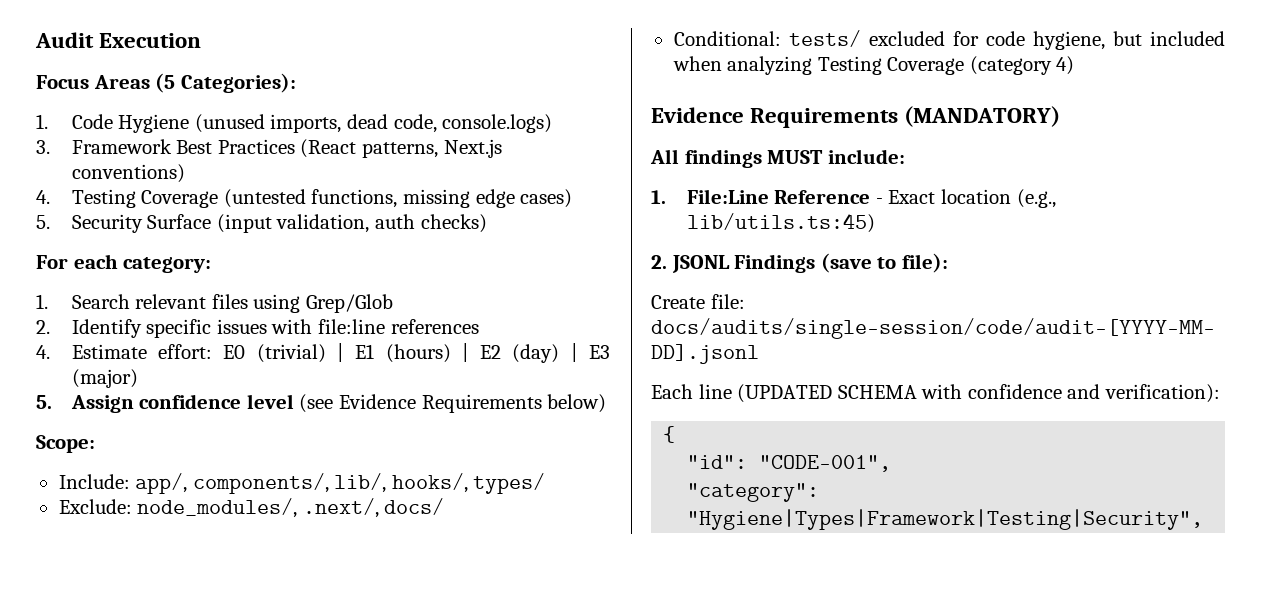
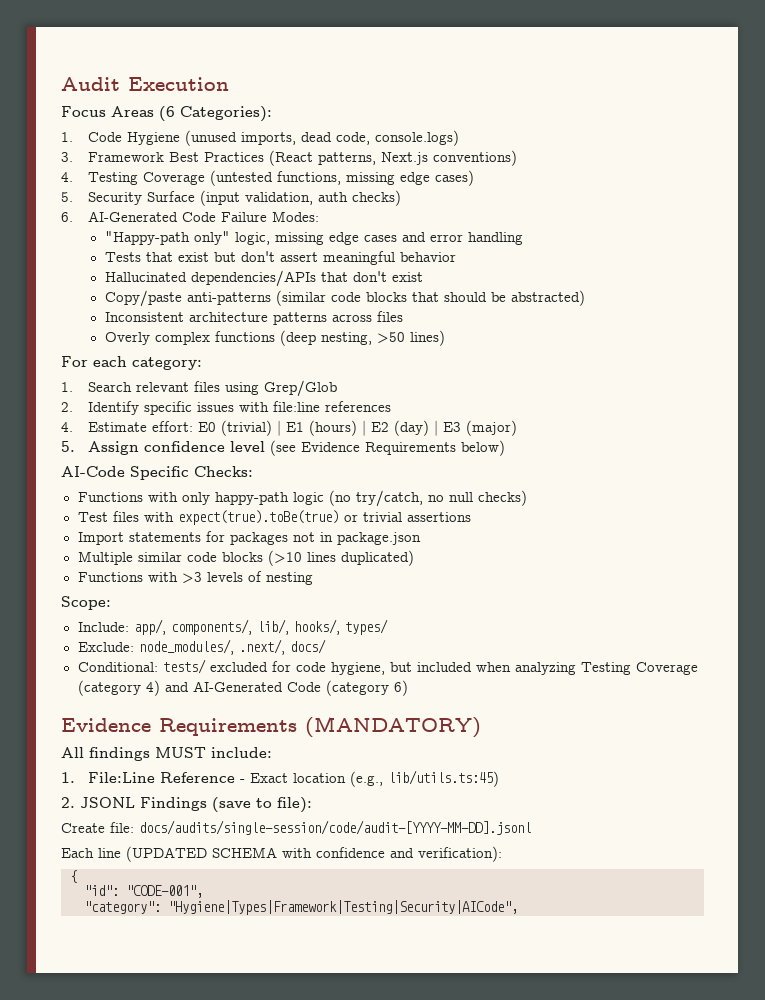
- Focus Areas (5 Categories):
+ Focus Areas (6 Categories):
+ 6. AI-Generated Code Failure Modes:
+ "Happy-path only" logic, missing edge cases and error handling
+ Tests that exist but don't assert meaningful behavior
+ Hallucinated dependencies/APIs that don't exist
+ Copy/paste anti-patterns (similar code blocks that should be abstracted)
+ Inconsistent architecture patterns across files
+ Overly complex functions (deep nesting, >50 lines)
+ AI-Code Specific Checks:
+ Functions with only happy-path logic (no try/catch, no null checks)
+ Test files with expect(true).toBe(true) or trivial assertions
+ Import statements for packages not in package.json
+ Multiple similar code blocks (>10 lines duplicated)
+ Functions with >3 levels of nesting
- Conditional: tests/ excluded for code hygiene, but included when analyzing Testing Coverage (category 4)
+ Conditional: tests/ excluded for code hygiene, but included when analyzing Testing Coverage (category 4) and AI-Generated Code (category 6)
- "category": "Hygiene|Types|Framework|Testing|Security",
+ "category": "Hygiene|Types|Framework|Testing|Security|AICode",

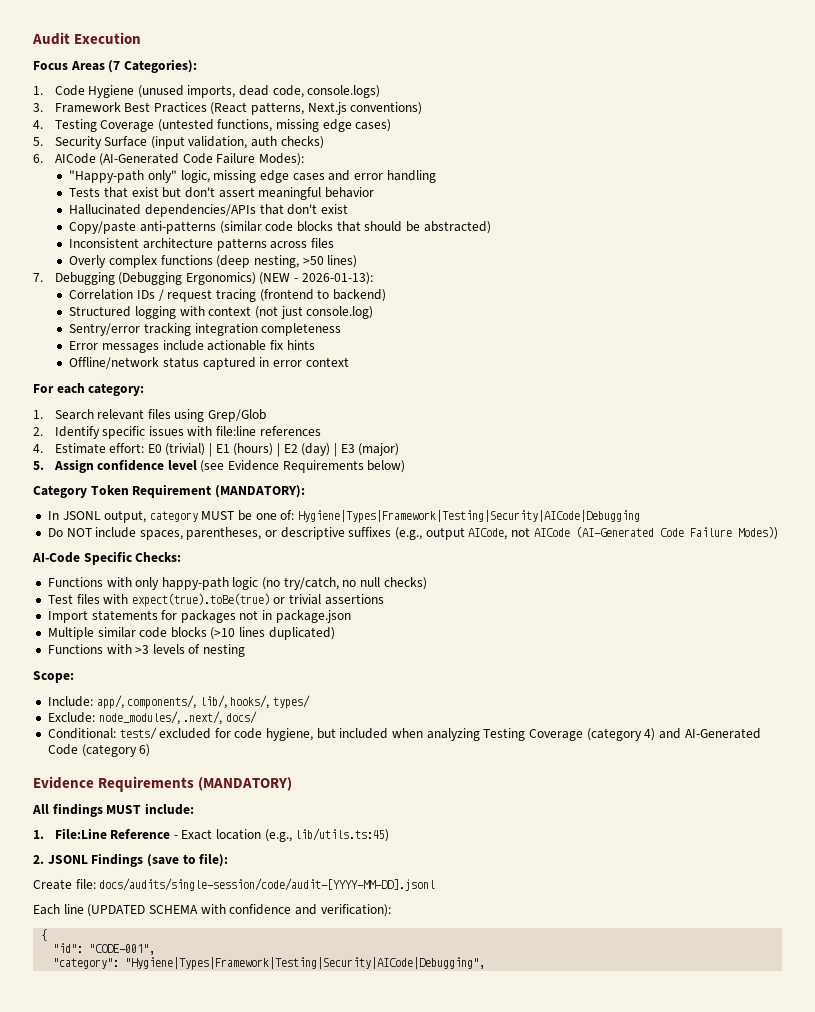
- Focus Areas (6 Categories):
+ Focus Areas (7 Categories):
- 6. AI-Generated Code Failure Modes:
+ 6. AICode (AI-Generated Code Failure Modes):
+ 7. Debugging (Debugging Ergonomics) (NEW - 2026-01-13):
+ Correlation IDs / request tracing (frontend to backend)
+ Structured logging with context (not just console.log)
+ Sentry/error tracking integration completeness
+ Error messages include actionable fix hints
+ Offline/network status captured in error context
+ Category Token Requirement (MANDATORY):
+ In JSONL output, category MUST be one of: Hygiene|Types|Framework|Testing|Security|AICode|Debugging
+ Do NOT include spaces, parentheses, or descriptive suffixes (e.g., output AICode, not AICode (AI-Generated Code Failure Modes))
- "category": "Hygiene|Types|Framework|Testing|Security|AICode",
+ "category": "Hygiene|Types|Framework|Testing|Security|AICode|Debugging",

